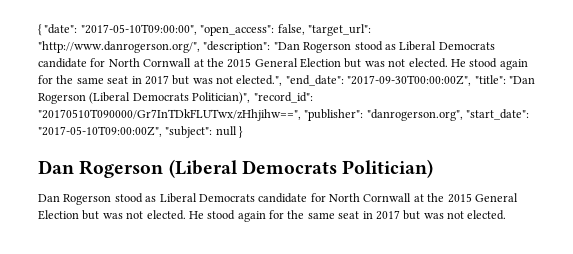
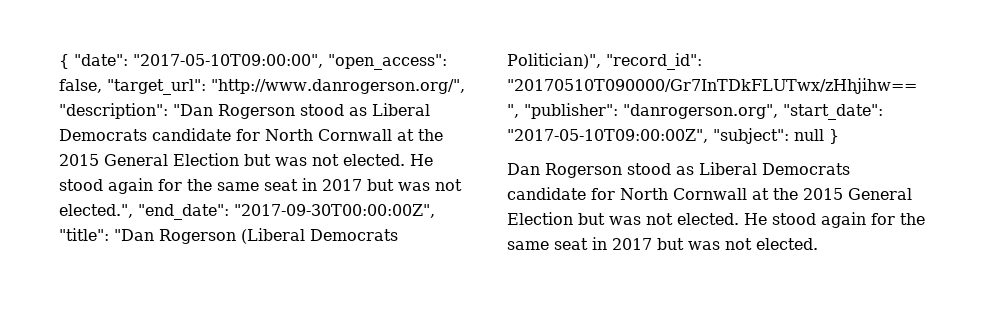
- Dan Rogerson (Liberal Democrats Politician)

